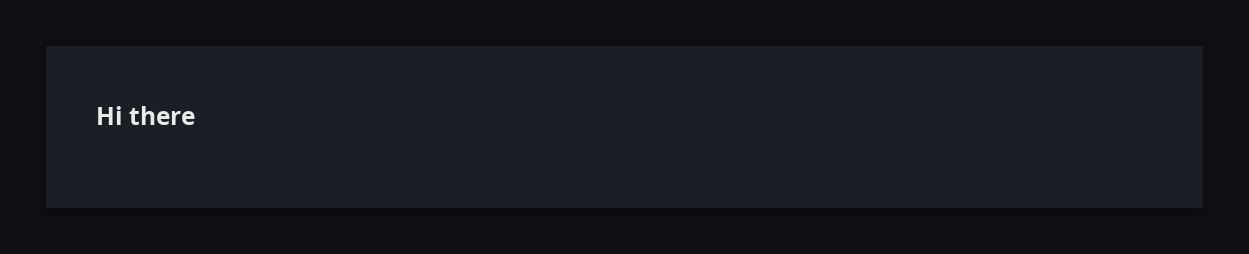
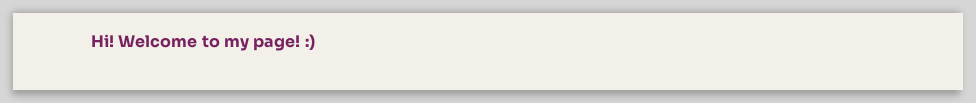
- Hi there
+ Hi! Welcome to my page! :)

